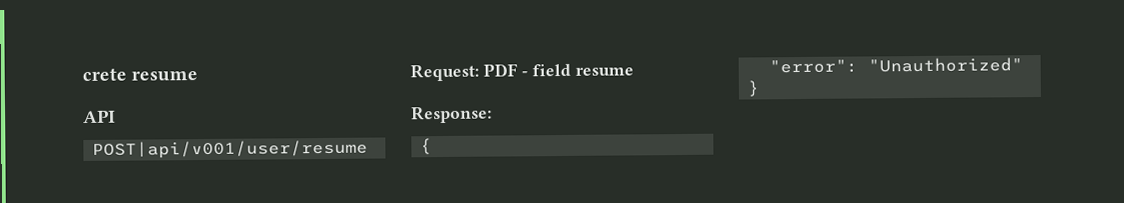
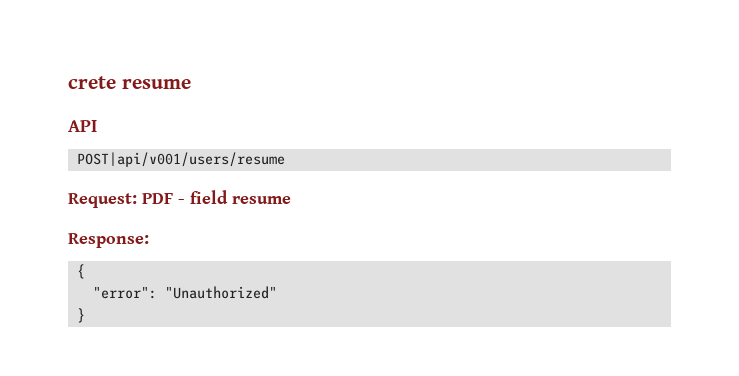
- POST|api/v001/user/resume
+ POST|api/v001/users/resume

